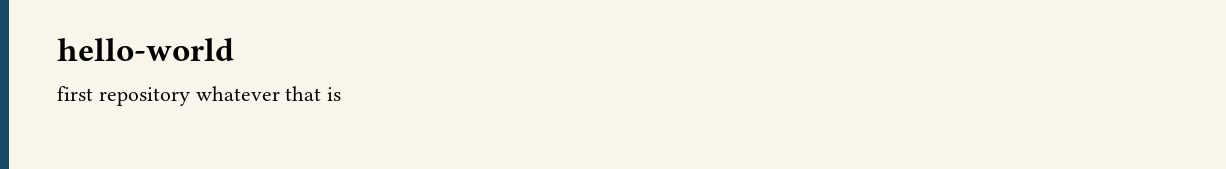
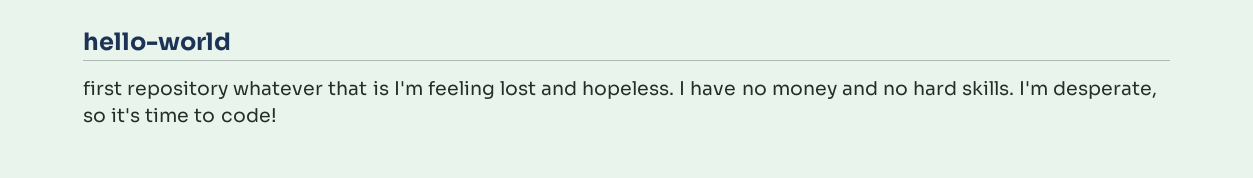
- first repository whatever that is
+ first repository whatever that is I'm feeling lost and hopeless. I have no money and no hard skills. I'm desperate, so it's time to code!

